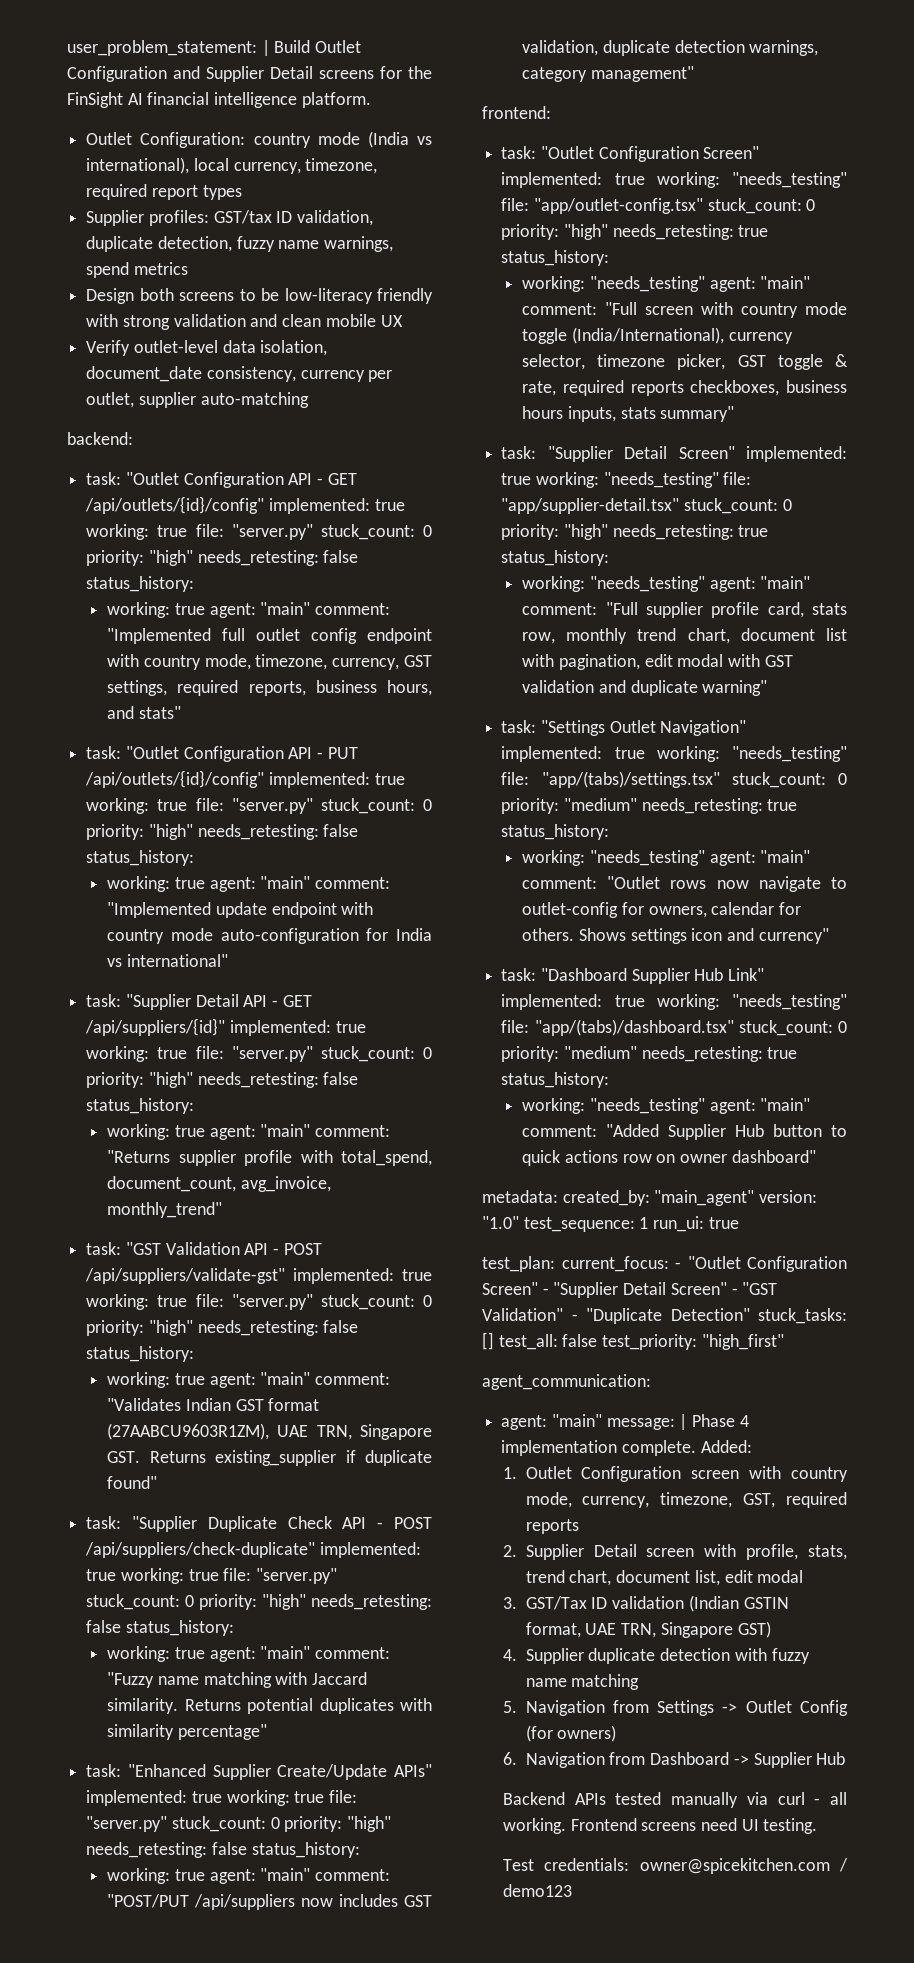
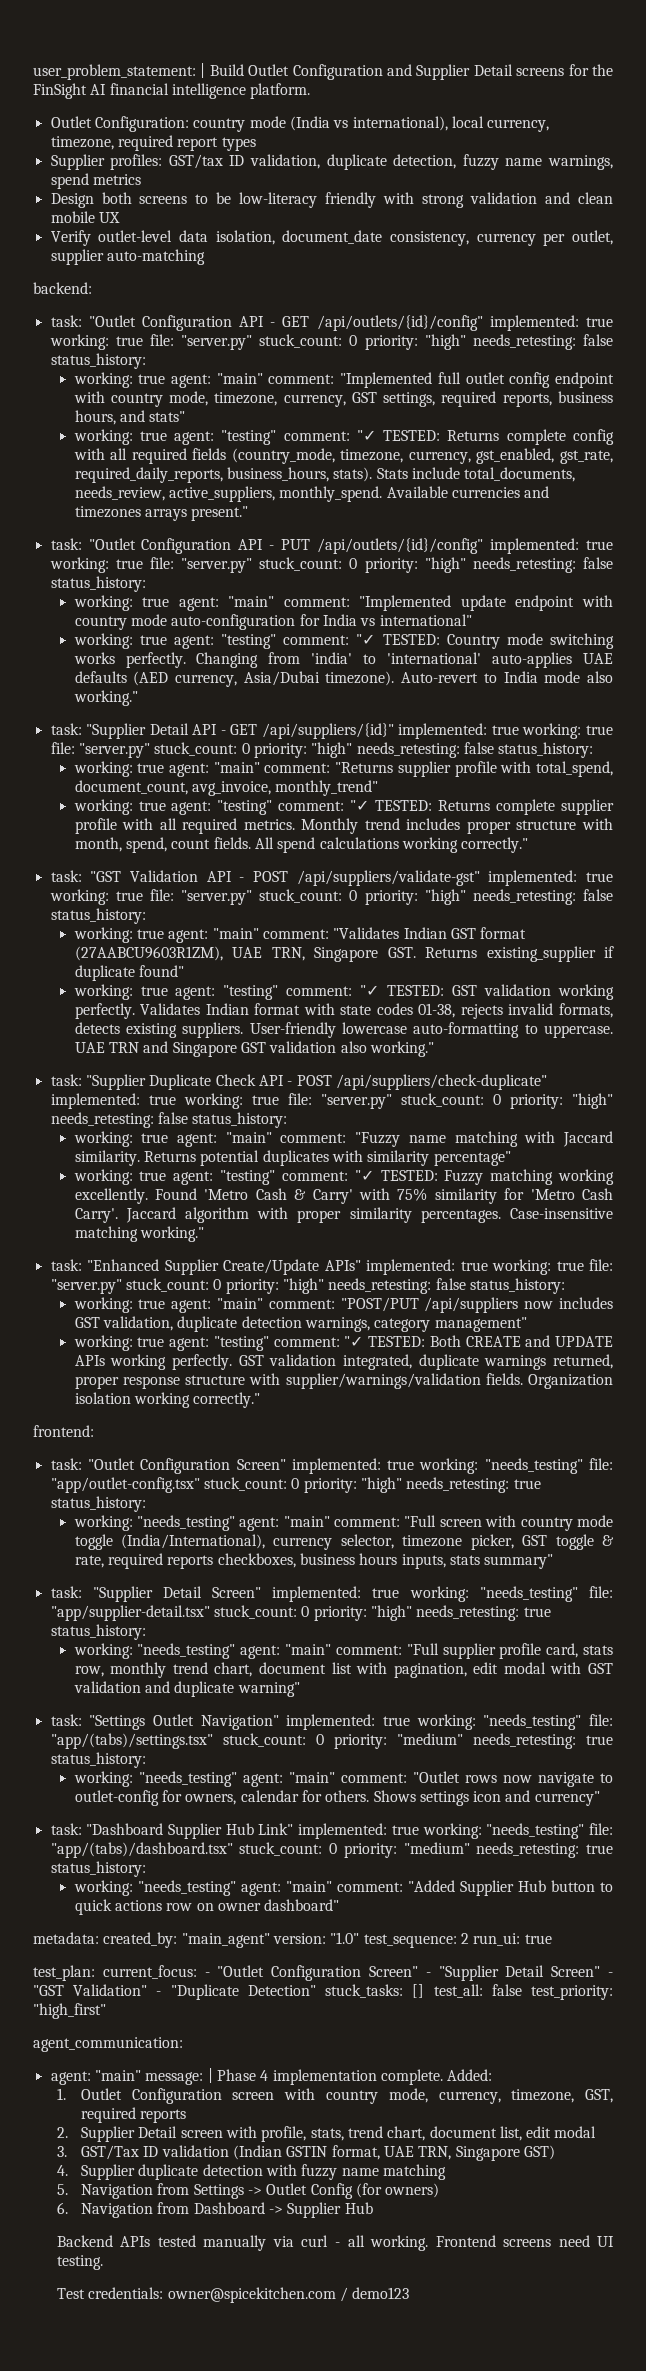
+ working: true agent: "testing" comment: "✓ TESTED: Returns complete config with all required fields (country_mode, timezone, currency, gst_enabled, gst_rate, required_daily_reports, business_hours, stats). Stats include total_documents, needs_review, active_suppliers, monthly_spend. Available currencies and timezones arrays present."
+ working: true agent: "testing" comment: "✓ TESTED: Country mode switching works perfectly. Changing from 'india' to 'international' auto-applies UAE defaults (AED currency, Asia/Dubai timezone). Auto-revert to India mode also working."
+ working: true agent: "testing" comment: "✓ TESTED: Returns complete supplier profile with all required metrics. Monthly trend includes proper structure with month, spend, count fields. All spend calculations working correctly."
+ working: true agent: "testing" comment: "✓ TESTED: GST validation working perfectly. Validates Indian format with state codes 01-38, rejects invalid formats, detects existing suppliers. User-friendly lowercase auto-formatting to uppercase. UAE TRN and Singapore GST validation also working."
+ working: true agent: "testing" comment: "✓ TESTED: Fuzzy matching working excellently. Found 'Metro Cash & Carry' with 75% similarity for 'Metro Cash Carry'. Jaccard algorithm with proper similarity percentages. Case-insensitive matching working."
+ working: true agent: "testing" comment: "✓ TESTED: Both CREATE and UPDATE APIs working perfectly. GST validation integrated, duplicate warnings returned, proper response structure with supplier/warnings/validation fields. Organization isolation working correctly."
- metadata: created_by: "main_agent" version: "1.0" test_sequence: 1 run_ui: true
+ metadata: created_by: "main_agent" version: "1.0" test_sequence: 2 run_ui: true

